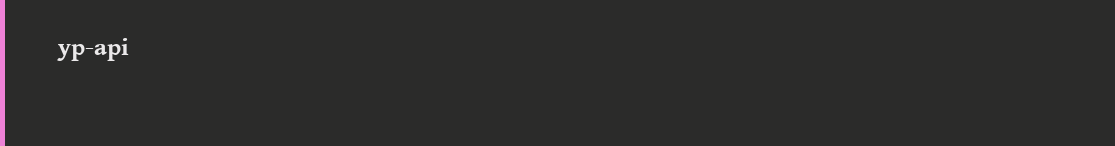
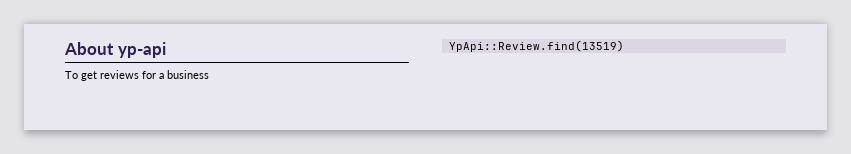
- yp-api
+ About yp-api
+ To get reviews for a business
+ YpApi::Review.find(13519)

